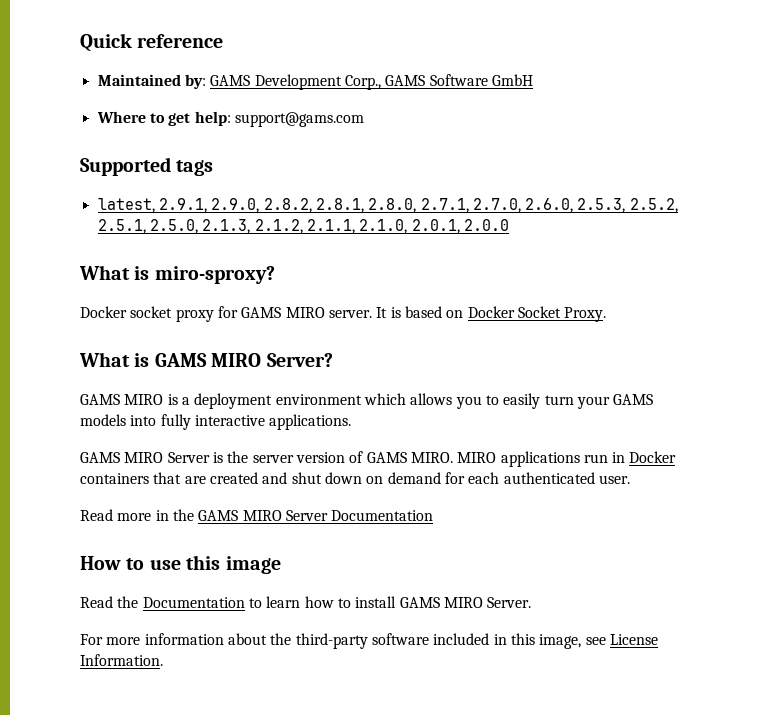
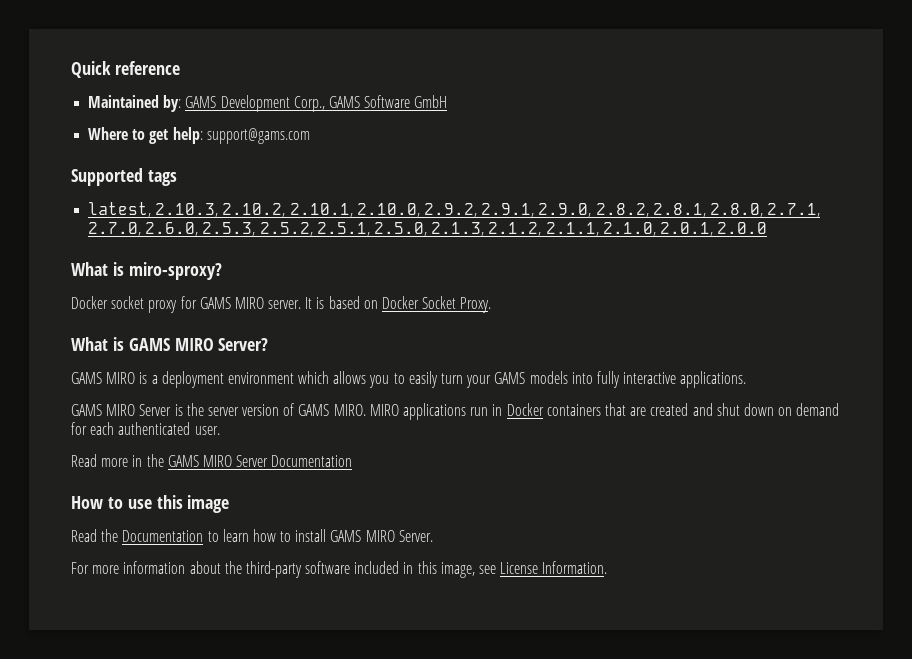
- latest, 2.9.1, 2.9.0, 2.8.2, 2.8.1, 2.8.0, 2.7.1, 2.7.0, 2.6.0, 2.5.3, 2.5.2, 2.5.1, 2.5.0, 2.1.3, 2.1.2, 2.1.1, 2.1.0, 2.0.1, 2.0.0
+ latest, 2.10.3, 2.10.2, 2.10.1, 2.10.0, 2.9.2, 2.9.1, 2.9.0, 2.8.2, 2.8.1, 2.8.0, 2.7.1, 2.7.0, 2.6.0, 2.5.3, 2.5.2, 2.5.1, 2.5.0, 2.1.3, 2.1.2, 2.1.1, 2.1.0, 2.0.1, 2.0.0

